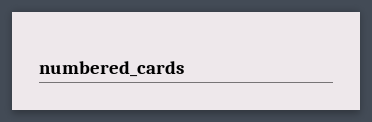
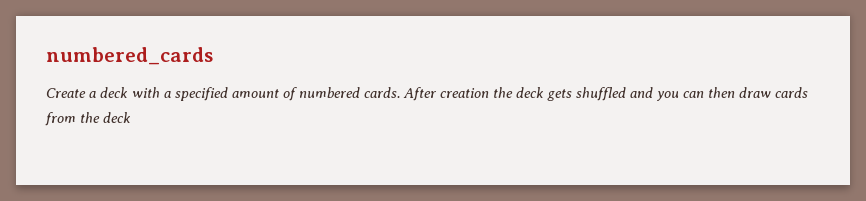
+ Create a deck with a specified amount of numbered cards. After creation the deck gets shuffled and you can then draw cards from the deck

